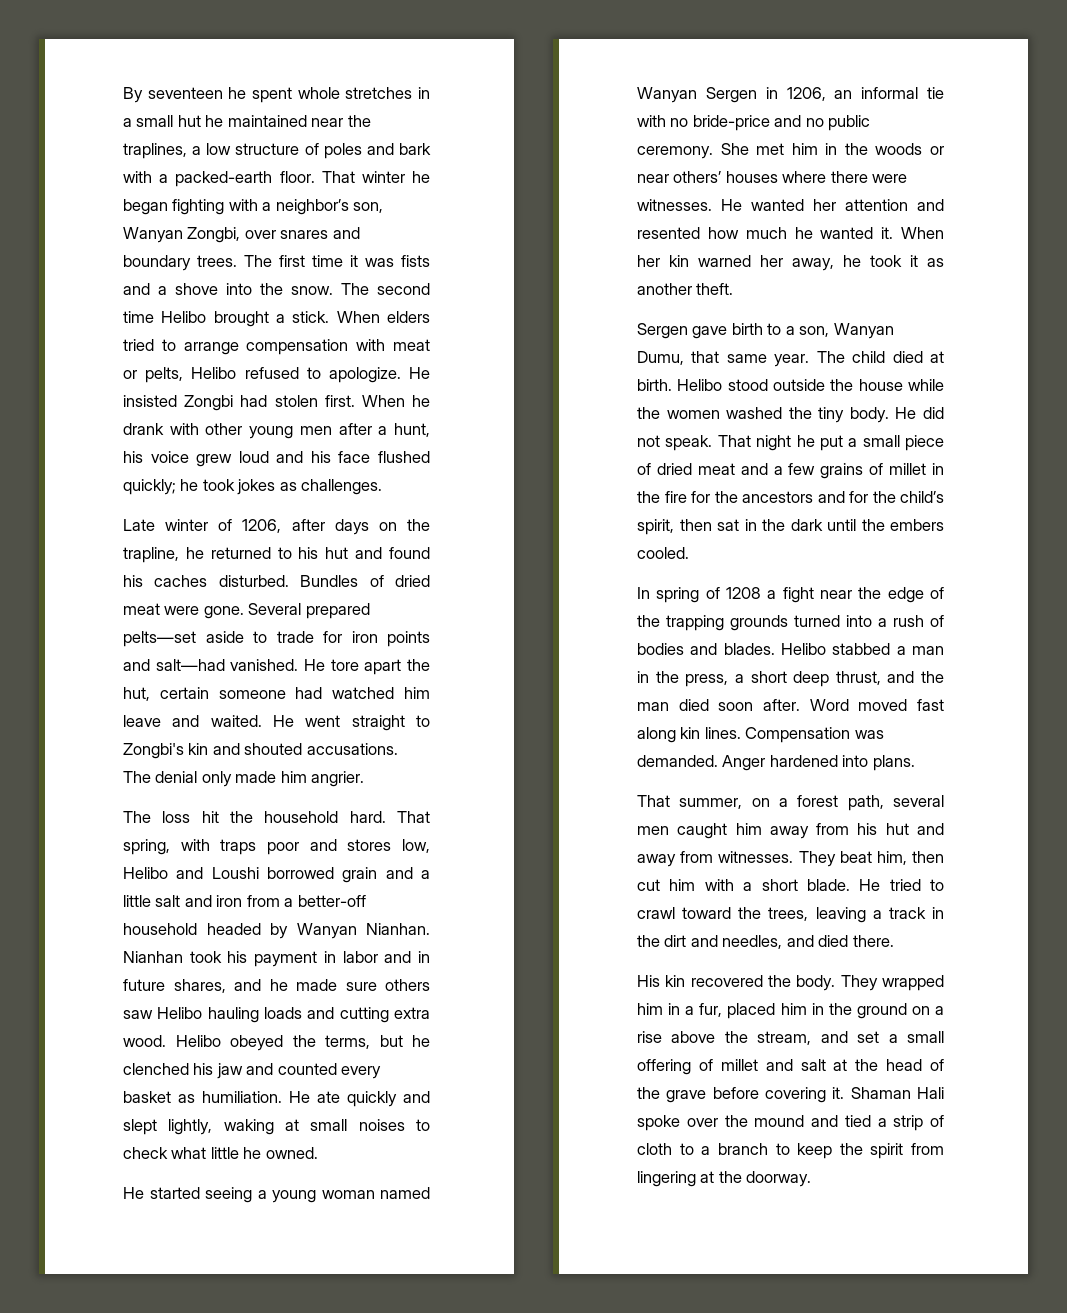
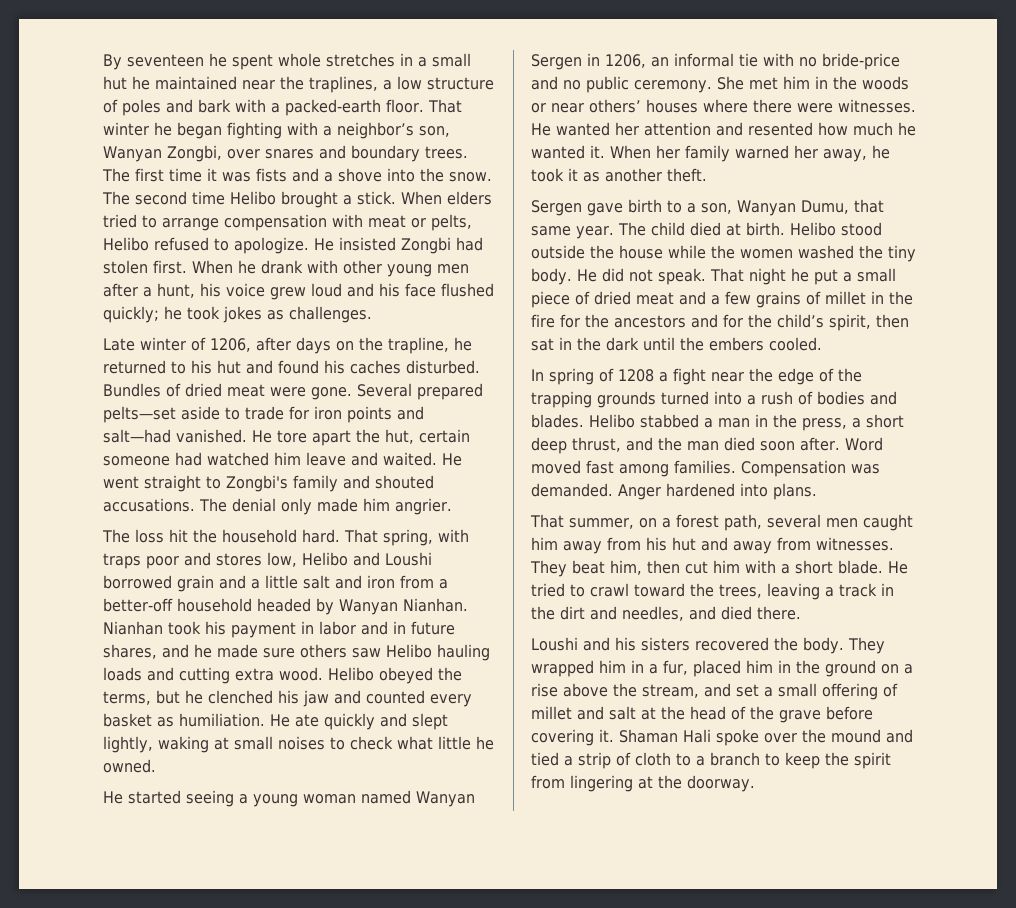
- He went straight to Zongbi's kin and shouted accusations.
+ He went straight to Zongbi's family and shouted accusations.
- When her kin warned her away, he took it as another theft.
+ When her family warned her away, he took it as another theft.
- Word moved fast along kin lines.
+ Word moved fast among families.
- His kin recovered the body.
+ Loushi and his sisters recovered the body.

